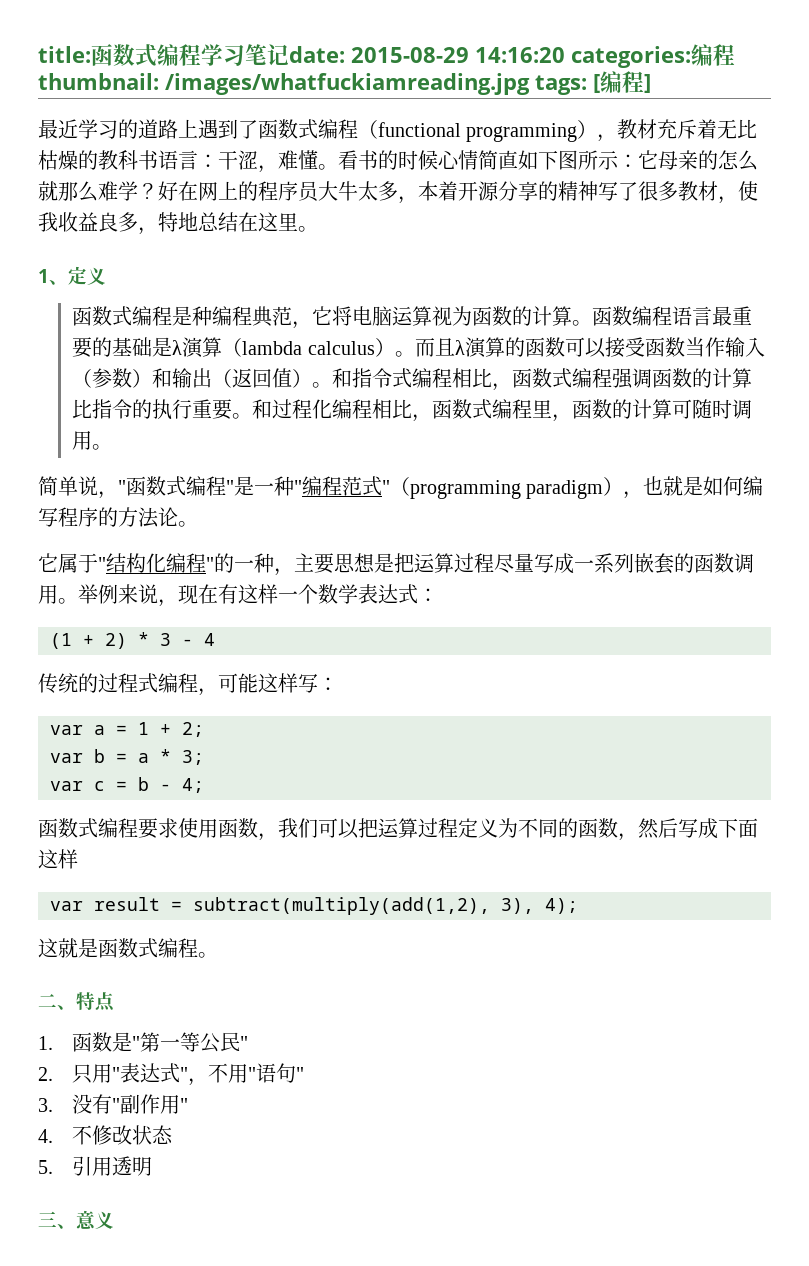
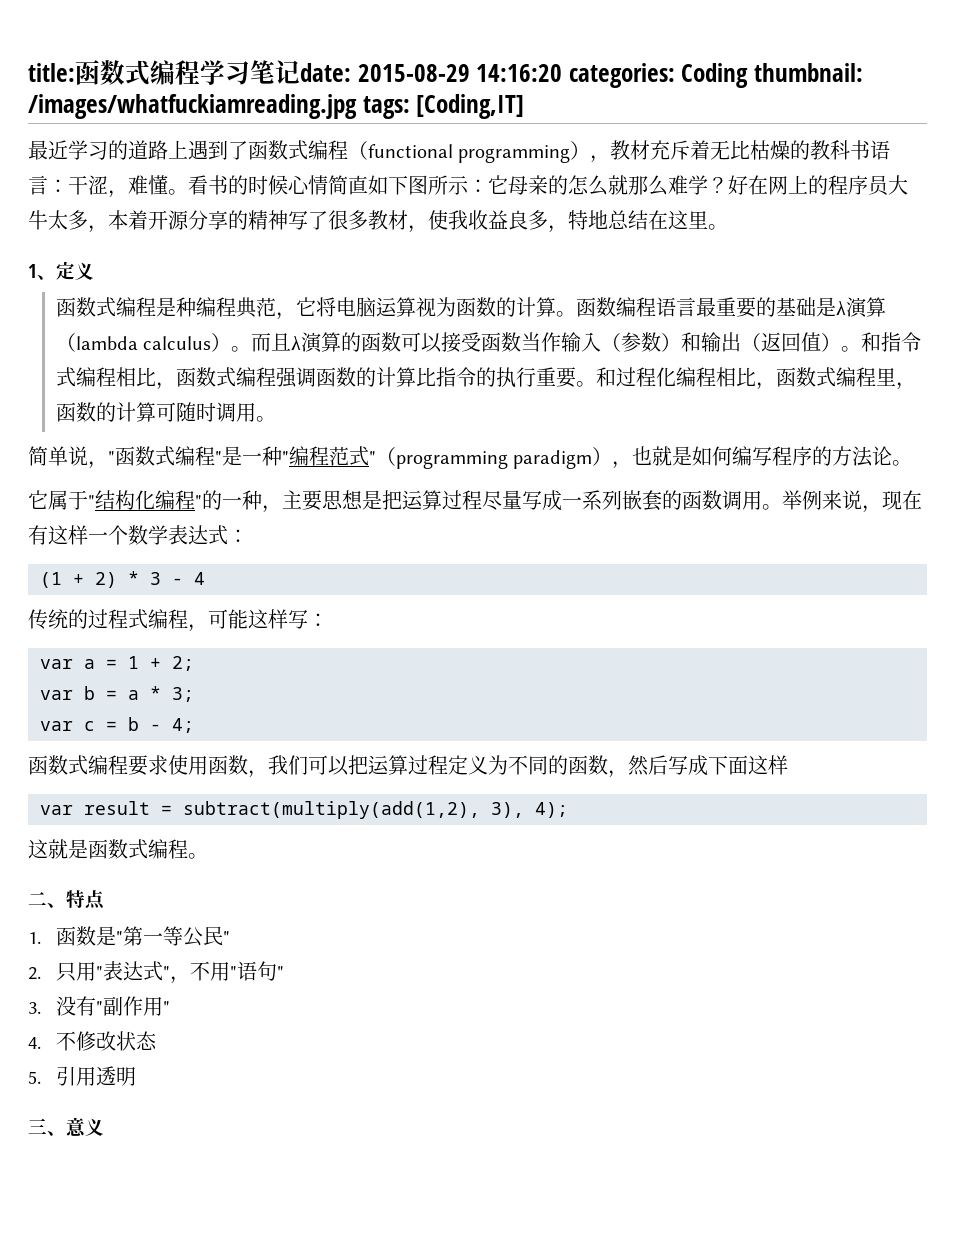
- title:函数式编程学习笔记date: 2015-08-29 14:16:20 categories:编程thumbnail: /images/whatfuckiamreading.jpg tags: [编程]
+ title:函数式编程学习笔记date: 2015-08-29 14:16:20 categories: Coding thumbnail: /images/whatfuckiamreading.jpg tags: [Coding,IT]

